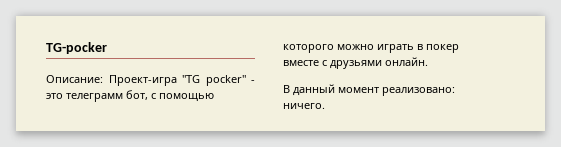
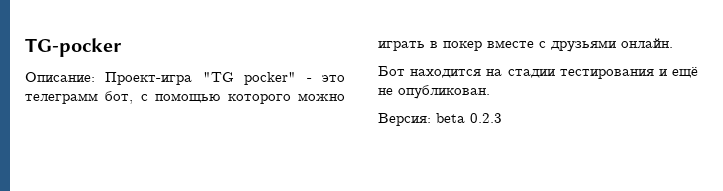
- В данный момент реализовано: ничего.
+ Бот находится на стадии тестирования и ещё не опубликован.
+ Версия: beta 0.2.3

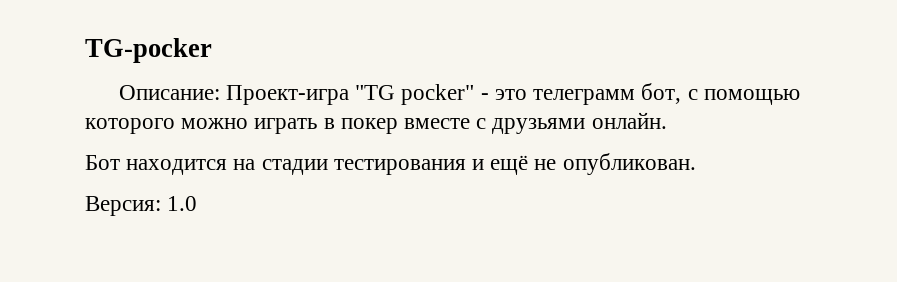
- Версия: beta 0.2.3
+ Версия: 1.0

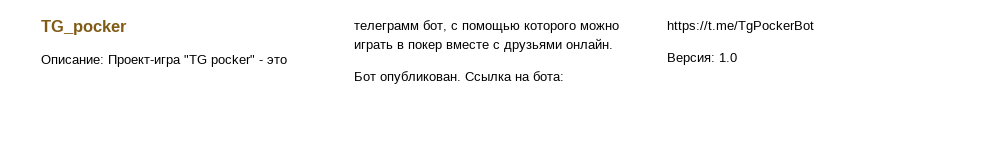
- TG-pocker
+ TG_pocker
- Бот находится на стадии тестирования и ещё не опубликован.
+ Бот опубликован. Ссылка на бота: https://t.me/TgPockerBot

